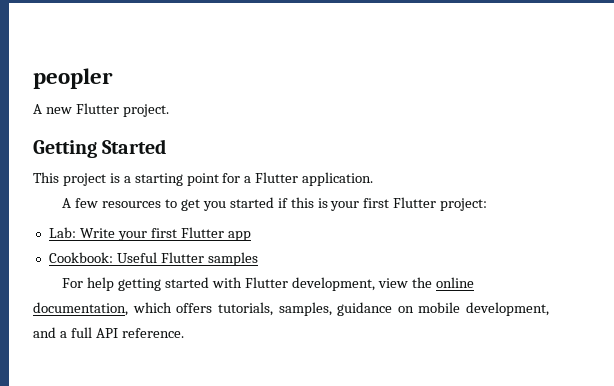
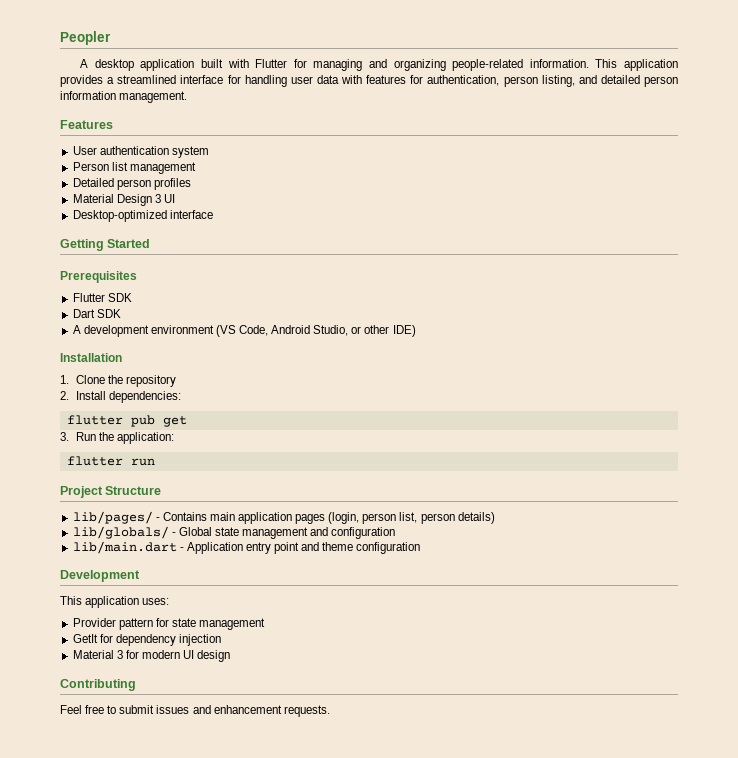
- peopler
- A new Flutter project.
+ Peopler
+ A desktop application built with Flutter for managing and organizing people-related information. This application provides a streamlined interface for handling user data with features for authentication, person listing, and detailed person information management.
+ Features
+ User authentication system
+ Person list management
+ Detailed person profiles
+ Material Design 3 UI
+ Desktop-optimized interface
  Getting Started
- This project is a starting point for a Flutter application.
- A few resources to get you started if this is your first Flutter project:
- Lab: Write your first Flutter app
- Cookbook: Useful Flutter samples
- For help getting started with Flutter development, view the online documentation, which offers tutorials, samples, guidance on mobile development, and a full API reference.
+ Prerequisites
+ Flutter SDK
+ Dart SDK
+ A development environment (VS Code, Android Studio, or other IDE)
+ Installation
+ 1. Clone the repository
+ 2. Install dependencies:
+ flutter pub get
+ 3. Run the application:
+ flutter run
+ Project Structure
+ lib/pages/ - Contains main application pages (login, person list, person details)
+ lib/globals/ - Global state management and configuration
+ lib/main.dart - Application entry point and theme configuration
+ Development
+ This application uses:
+ Provider pattern for state management
+ GetIt for dependency injection
+ Material 3 for modern UI design
+ Contributing
+ Feel free to submit issues and enhancement requests.

